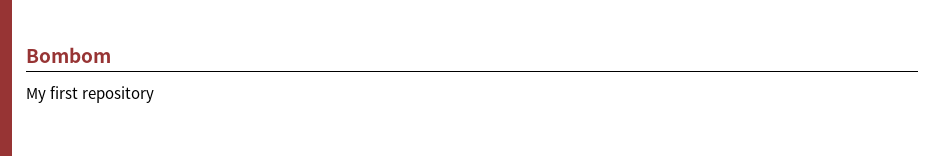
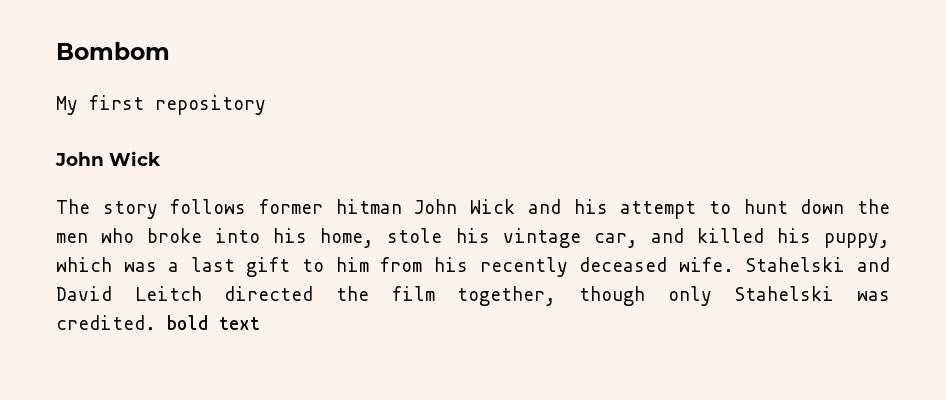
  My first repository
+ John Wick
+ The story follows former hitman John Wick and his attempt to hunt down the men who broke into his home, stole his vintage car, and killed his puppy, which was a last gift to him from his recently deceased wife. Stahelski and David Leitch directed the film together, though only Stahelski was credited. bold text

